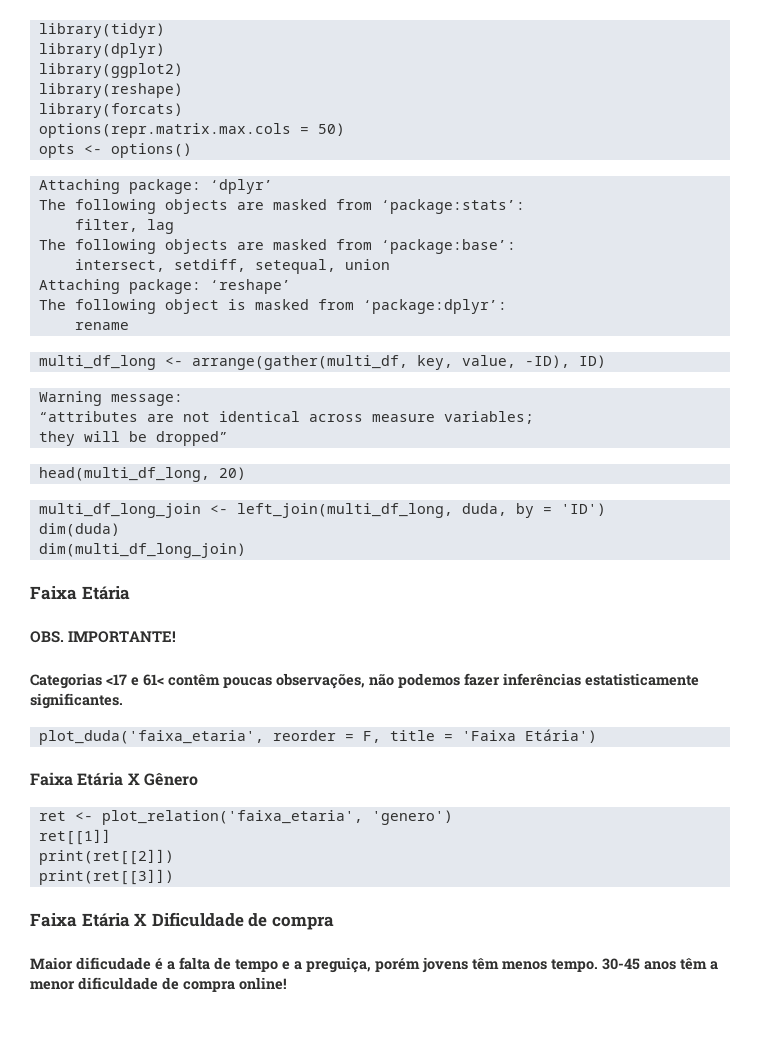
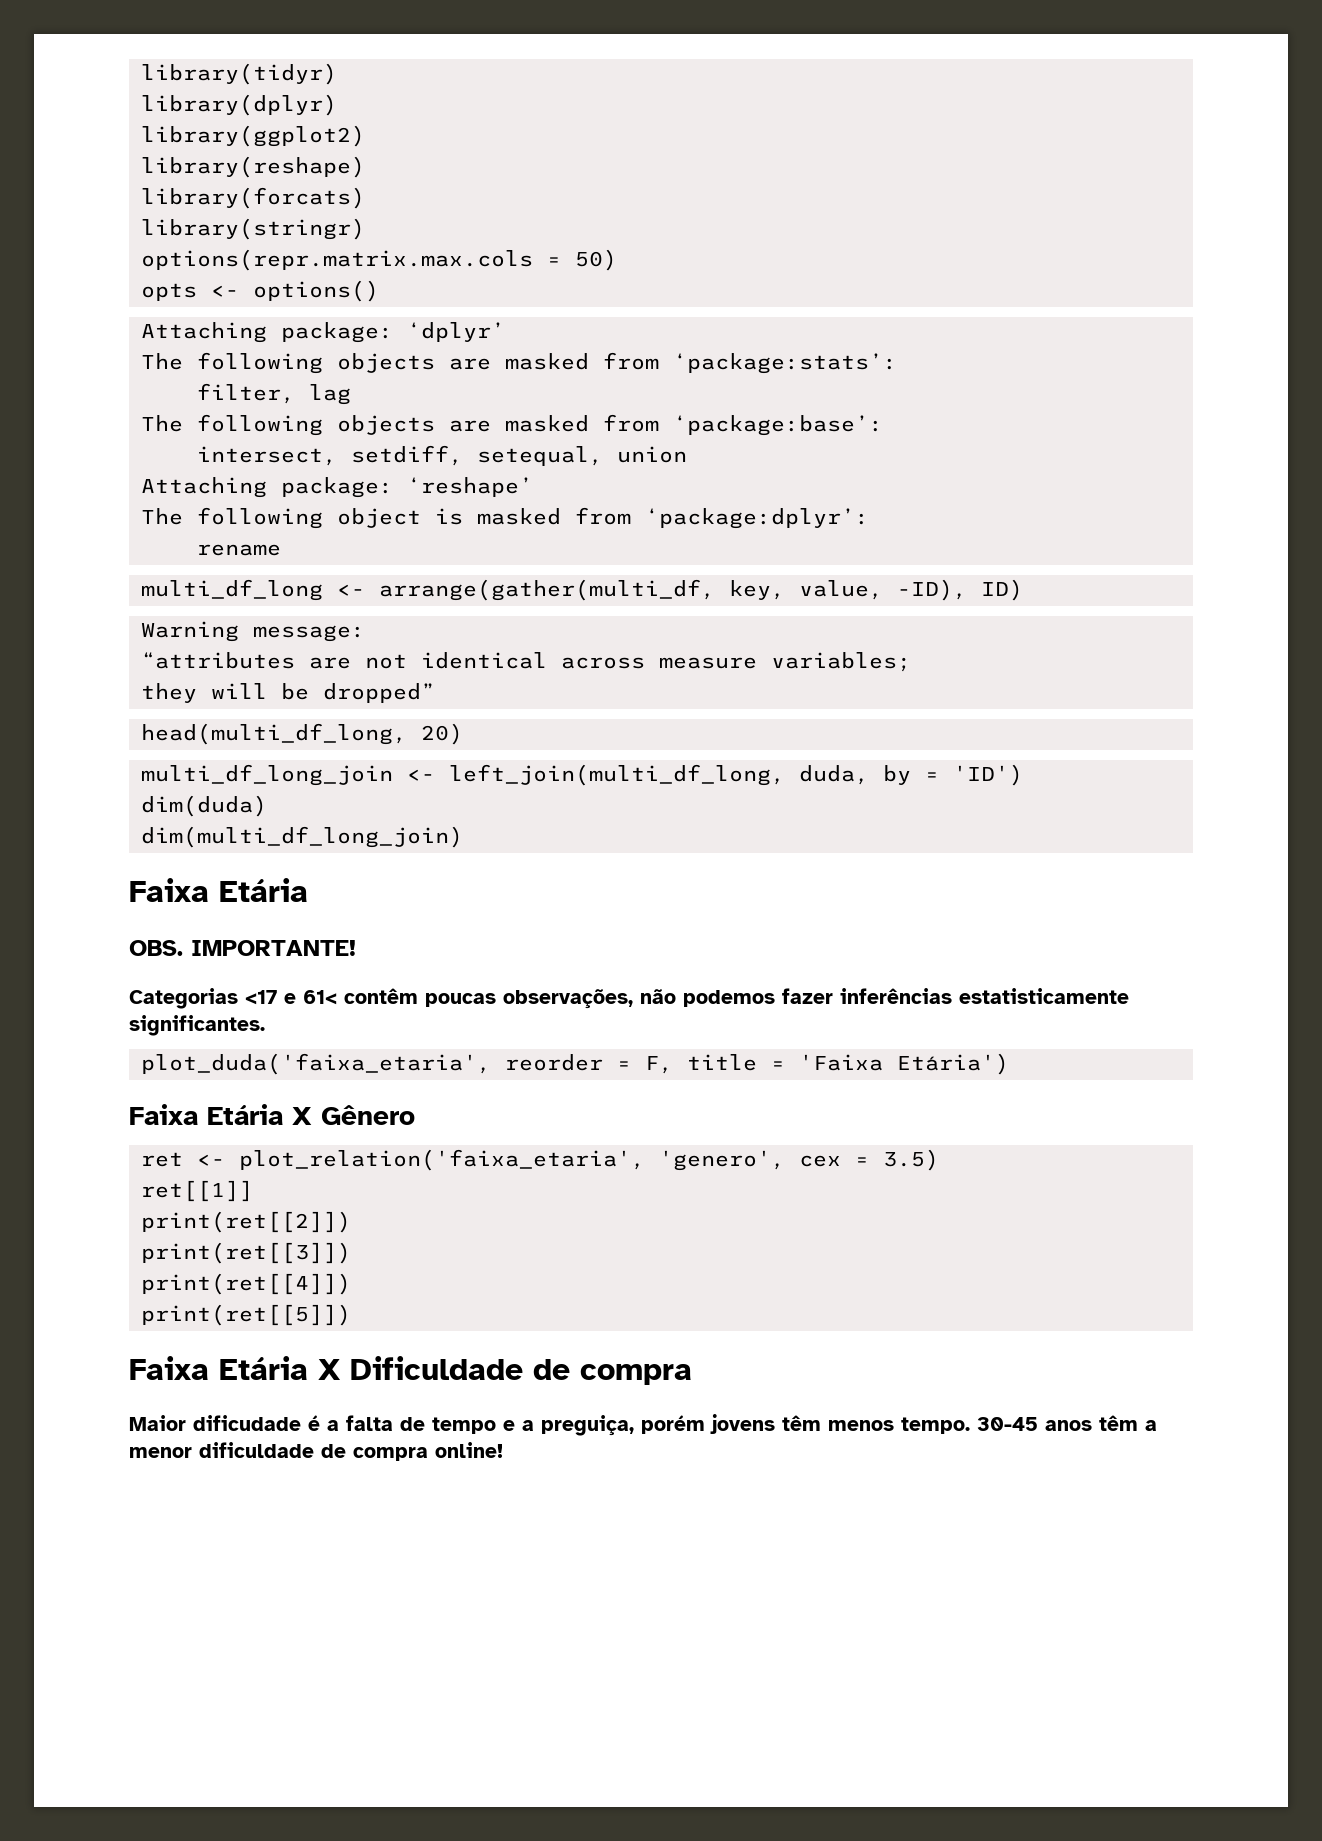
+ library(stringr)
- ret <- plot_relation('faixa_etaria', 'genero')
+ ret <- plot_relation('faixa_etaria', 'genero', cex = 3.5)
+ print(ret[[4]])
+ print(ret[[5]])

